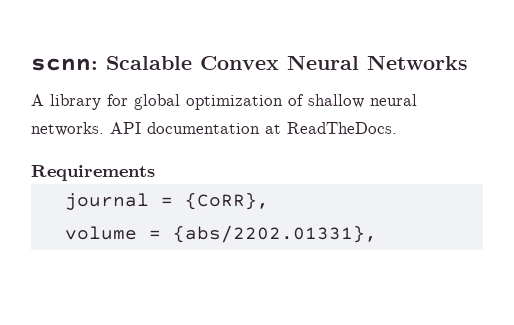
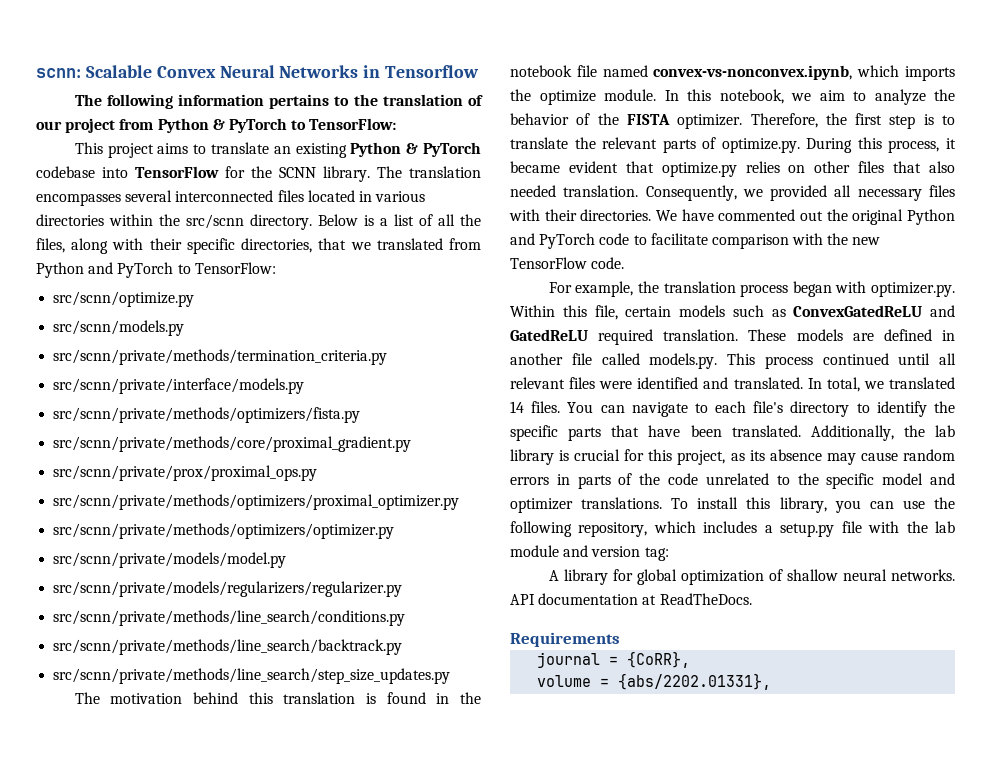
- scnn: Scalable Convex Neural Networks
+ scnn: Scalable Convex Neural Networks in Tensorflow
+ The following information pertains to the translation of our project from Python & PyTorch to TensorFlow:
+ This project aims to translate an existing Python & PyTorch codebase into TensorFlow for the SCNN library. The translation encompasses several interconnected files located in various directories within the src/scnn directory. Below is a list of all the files, along with their specific directories, that we translated from Python and PyTorch to TensorFlow:
+ src/scnn/optimize.py
+ src/scnn/models.py
+ src/scnn/private/methods/termination_criteria.py
+ src/scnn/private/interface/models.py
+ src/scnn/private/methods/optimizers/fista.py
+ src/scnn/private/methods/core/proximal_gradient.py
+ src/scnn/private/prox/proximal_ops.py
+ src/scnn/private/methods/optimizers/proximal_optimizer.py
+ src/scnn/private/methods/optimizers/optimizer.py
+ src/scnn/private/models/model.py
+ src/scnn/private/models/regularizers/regularizer.py
+ src/scnn/private/methods/line_search/conditions.py
+ src/scnn/private/methods/line_search/backtrack.py
+ src/scnn/private/methods/line_search/step_size_updates.py
+ The motivation behind this translation is found in the notebook file named convex-vs-nonconvex.ipynb, which imports the optimize module. In this notebook, we aim to analyze the behavior of the FISTA optimizer. Therefore, the first step is to translate the relevant parts of optimize.py. During this process, it became evident that optimize.py relies on other files that also needed translation. Consequently, we provided all necessary files with their directories. We have commented out the original Python and PyTorch code to facilitate comparison with the new TensorFlow code.
+ For example, the translation process began with optimizer.py. Within this file, certain models such as ConvexGatedReLU and GatedReLU required translation. These models are defined in another file called models.py. This process continued until all relevant files were identified and translated. In total, we translated 14 files. You can navigate to each file's directory to identify the specific parts that have been translated. Additionally, the lab library is crucial for this project, as its absence may cause random errors in parts of the code unrelated to the specific model and optimizer translations. To install this library, you can use the following repository, which includes a setup.py file with the lab module and version tag:

